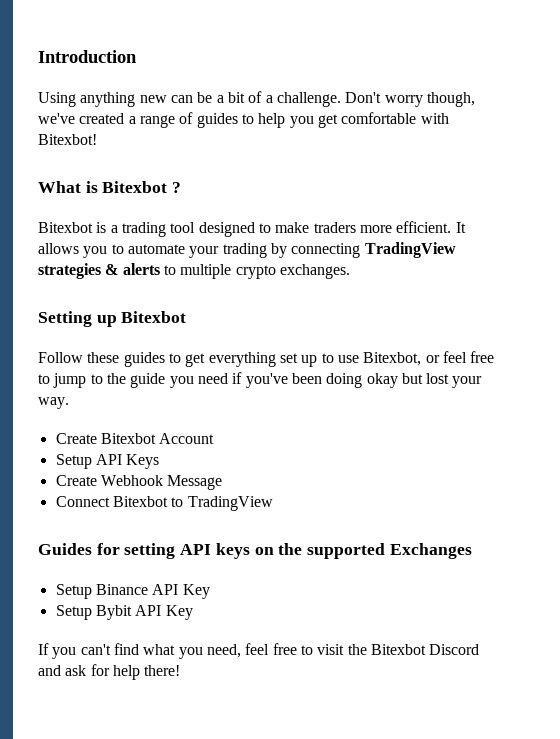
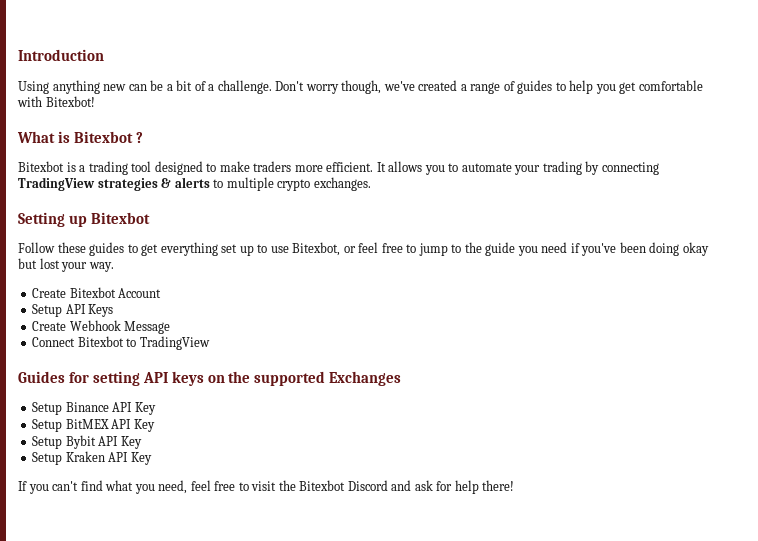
+ Setup BitMEX API Key
+ Setup Kraken API Key

